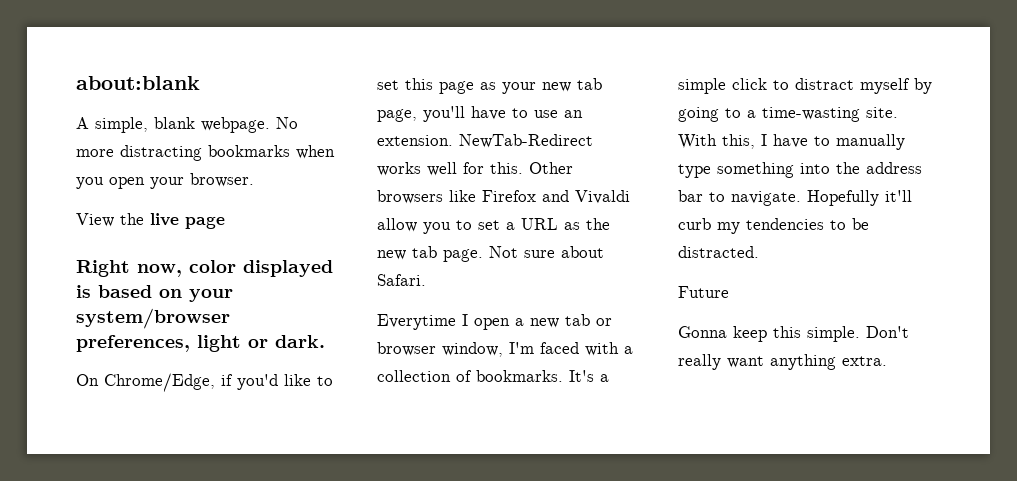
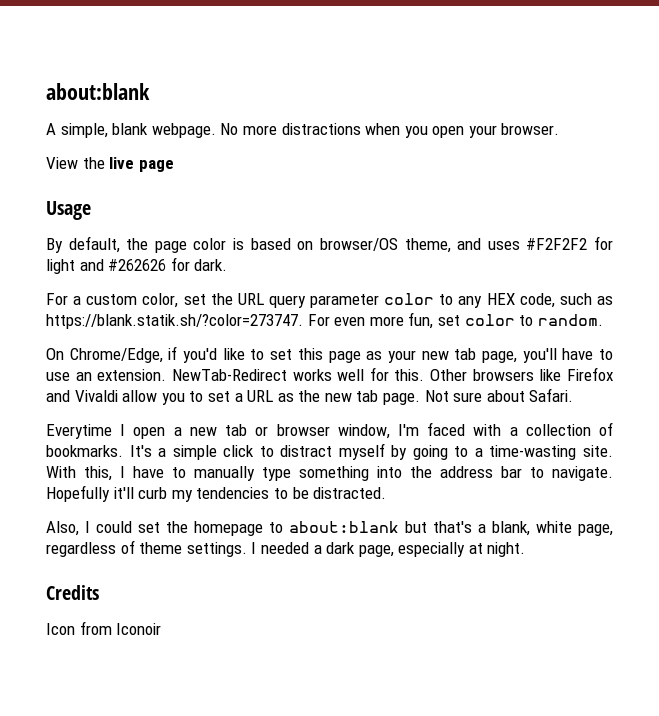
- No more distracting bookmarks when you open your browser.
+ No more distractions when you open your browser.
- Right now, color displayed is based on your system/browser preferences, light or dark.
+ Usage
+ By default, the page color is based on browser/OS theme, and uses #F2F2F2 for light and #262626 for dark.
+ For a custom color, set the URL query parameter color to any HEX code, such as https://blank.statik.sh/?color=273747. For even more fun, set color to random.
- Future
- Gonna keep this simple. Don't really want anything extra.
+ Also, I could set the homepage to about:blank but that's a blank, white page, regardless of theme settings. I needed a dark page, especially at night.
+ Credits
+ Icon from Iconoir

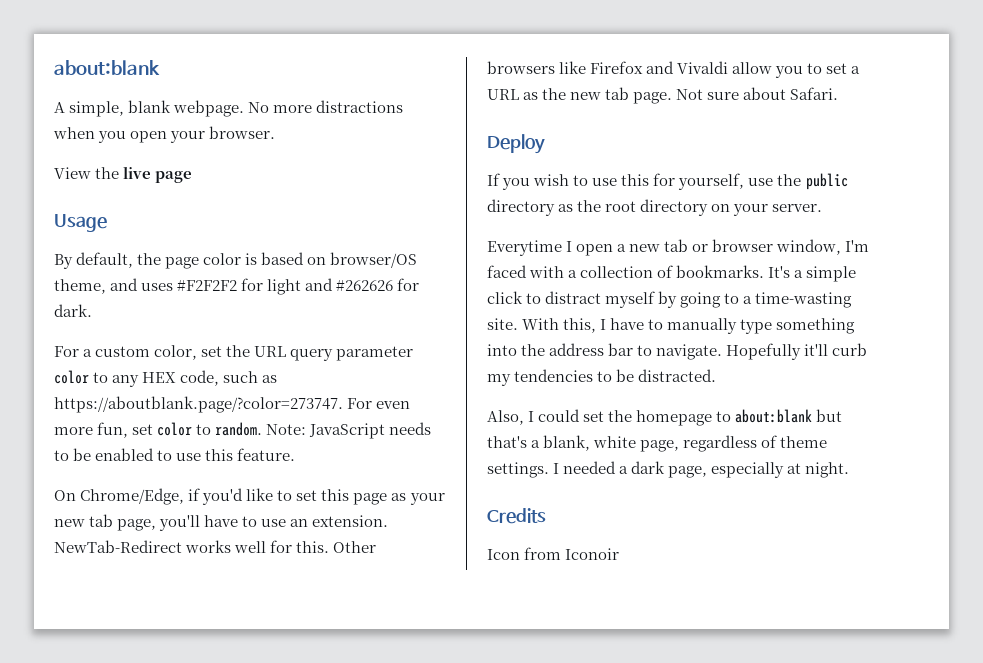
- For a custom color, set the URL query parameter color to any HEX code, such as https://blank.statik.sh/?color=273747. For even more fun, set color to random.
+ For a custom color, set the URL query parameter color to any HEX code, such as https://aboutblank.page/?color=273747. For even more fun, set color to random. Note: JavaScript needs to be enabled to use this feature.
+ Deploy
+ If you wish to use this for yourself, use the public directory as the root directory on your server.

